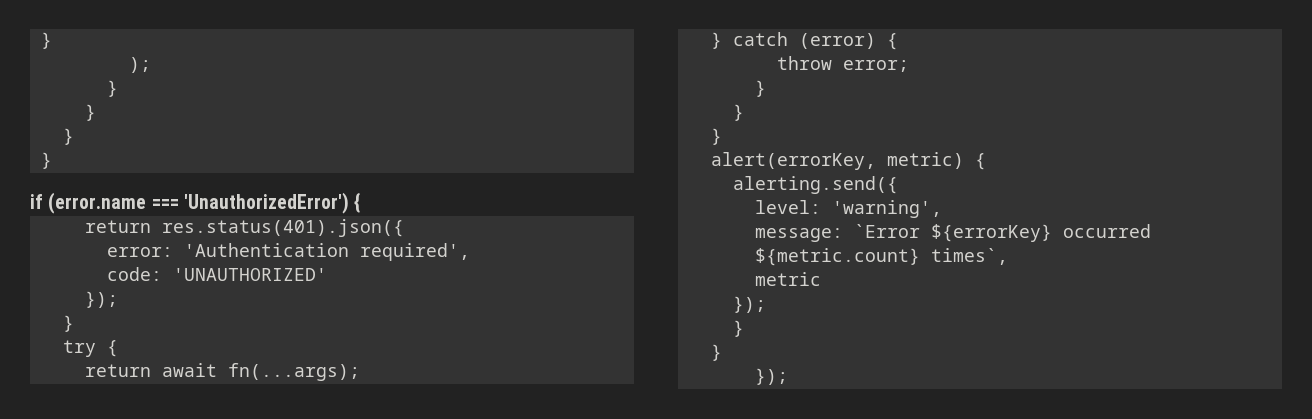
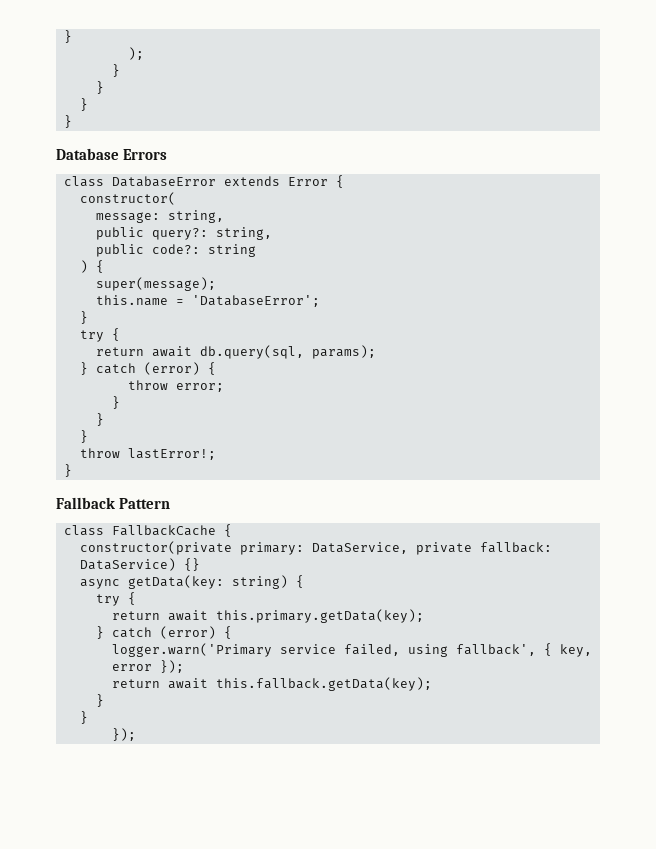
- if (error.name === 'UnauthorizedError') {
- return res.status(401).json({
- error: 'Authentication required',
- code: 'UNAUTHORIZED'
- });
+ Database Errors
+ class DatabaseError extends Error {
+ constructor(
+ message: string,
+ public query?: string,
+ public code?: string
+ ) {
+ super(message);
+ this.name = 'DatabaseError';
- return await fn(...args);
+ return await db.query(sql, params);
- alert(errorKey, metric) {
- alerting.send({
- level: 'warning',
- message: `Error ${errorKey} occurred ${metric.count} times`,
- metric
- });
+ throw lastError!;
+ }
+ Fallback Pattern
+ class FallbackCache {
+ constructor(private primary: DataService, private fallback: DataService) {}
+ async getData(key: string) {
+ try {
+ return await this.primary.getData(key);
+ } catch (error) {
+ logger.warn('Primary service failed, using fallback', { key, error });
+ return await this.fallback.getData(key);

